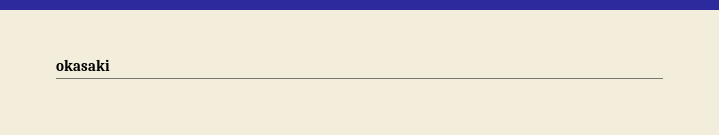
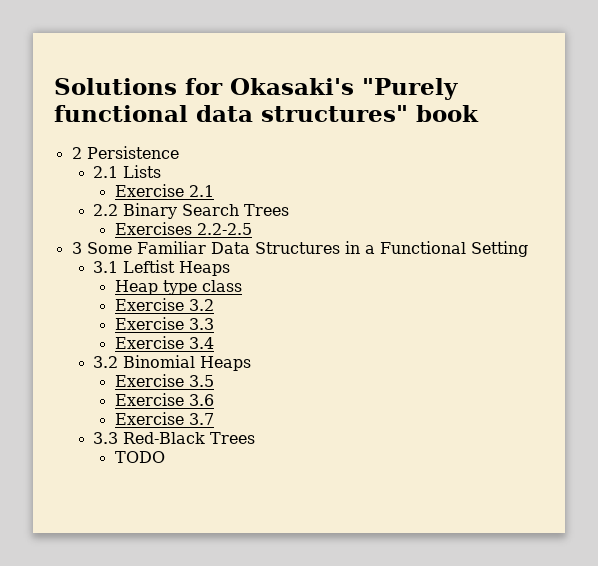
- okasaki
+ Solutions for Okasaki's "Purely functional data structures" book
+ 2 Persistence
+ 2.1 Lists
+ Exercise 2.1
+ 2.2 Binary Search Trees
+ Exercises 2.2-2.5
+ 3 Some Familiar Data Structures in a Functional Setting
+ 3.1 Leftist Heaps
+ Heap type class
+ Exercise 3.2
+ Exercise 3.3
+ Exercise 3.4
+ 3.2 Binomial Heaps
+ Exercise 3.5
+ Exercise 3.6
+ Exercise 3.7
+ 3.3 Red-Black Trees
+ TODO

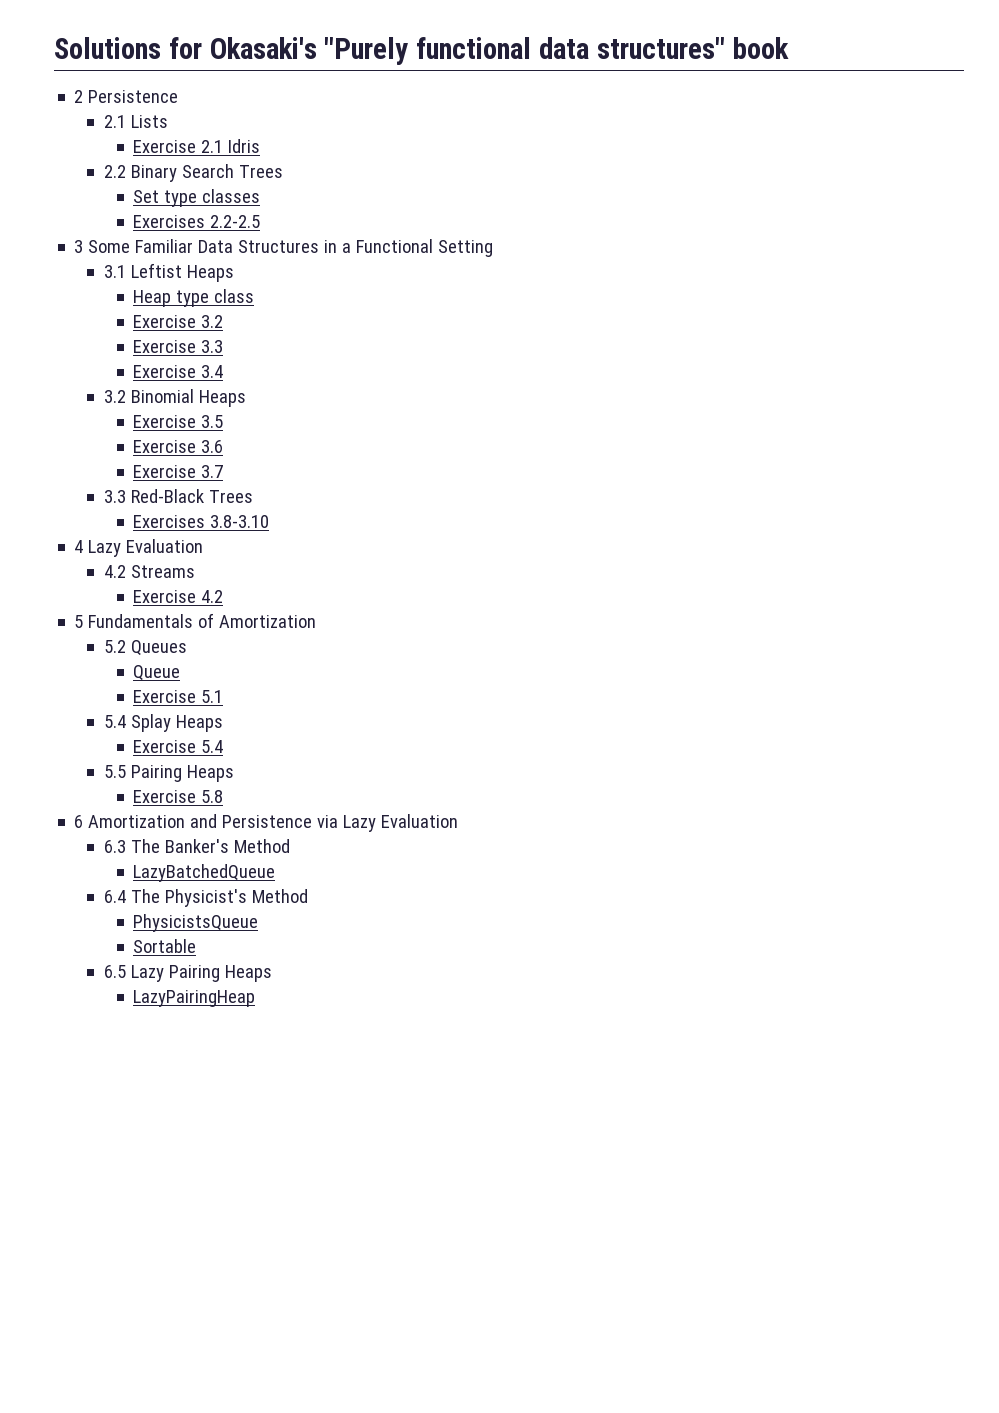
- Exercise 2.1
+ Exercise 2.1 Idris
+ Set type classes
- TODO
+ Exercises 3.8-3.10
+ 4 Lazy Evaluation
+ 4.2 Streams
+ Exercise 4.2
+ 5 Fundamentals of Amortization
+ 5.2 Queues
+ Queue
+ Exercise 5.1
+ 5.4 Splay Heaps
+ Exercise 5.4
+ 5.5 Pairing Heaps
+ Exercise 5.8
+ 6 Amortization and Persistence via Lazy Evaluation
+ 6.3 The Banker's Method
+ LazyBatchedQueue
+ 6.4 The Physicist's Method
+ PhysicistsQueue
+ Sortable
+ 6.5 Lazy Pairing Heaps
+ LazyPairingHeap

